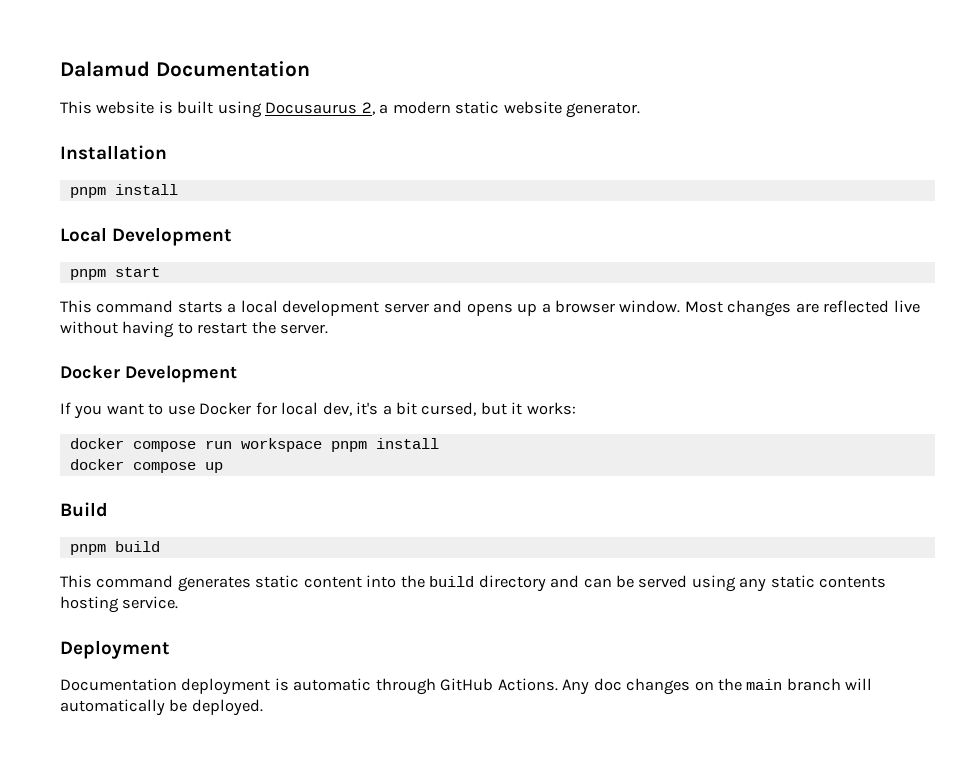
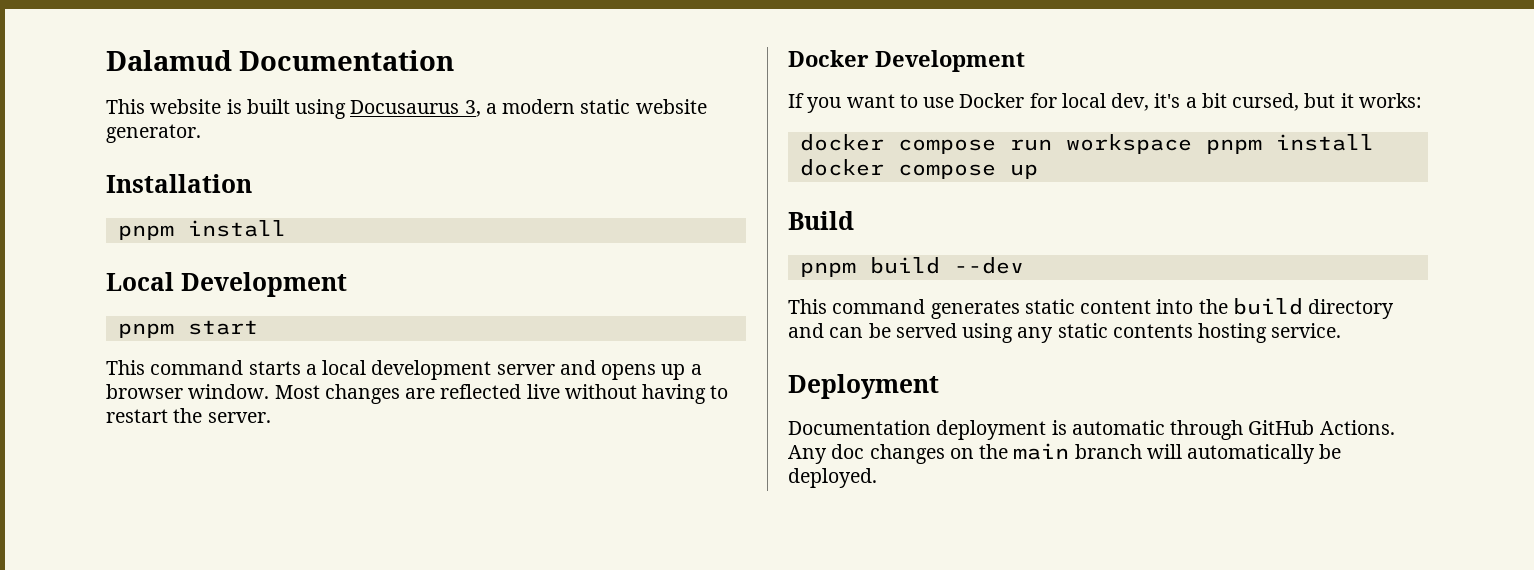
- This website is built using Docusaurus 2, a modern static website generator.
+ This website is built using Docusaurus 3, a modern static website generator.
- pnpm build
+ pnpm build --dev

